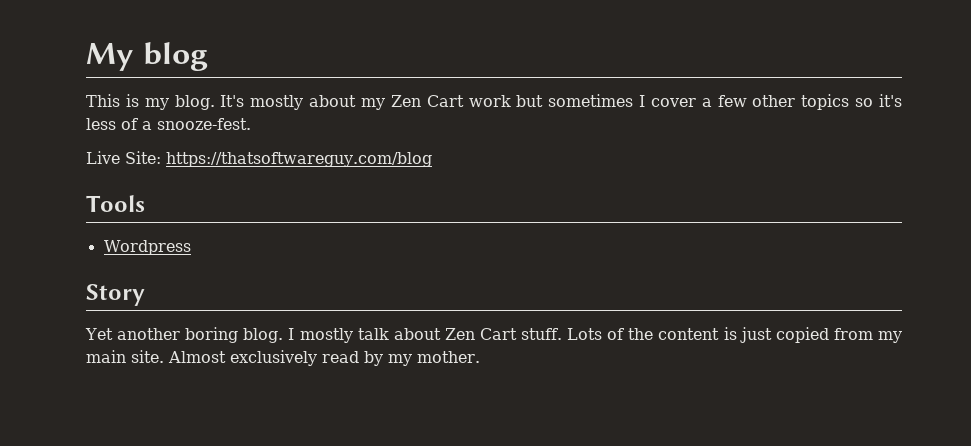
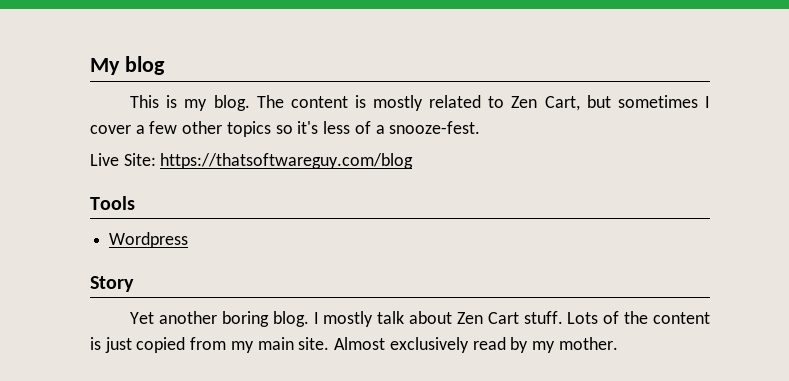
- It's mostly about my Zen Cart work but sometimes I cover a few other topics so it's less of a snooze-fest.
+ The content is mostly related to Zen Cart, but sometimes I cover a few other topics so it's less of a snooze-fest.

